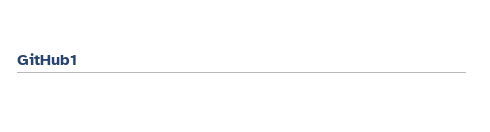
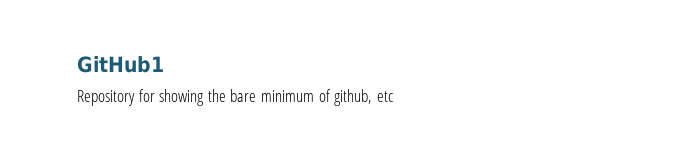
+ Repository for showing the bare minimum of github, etc

